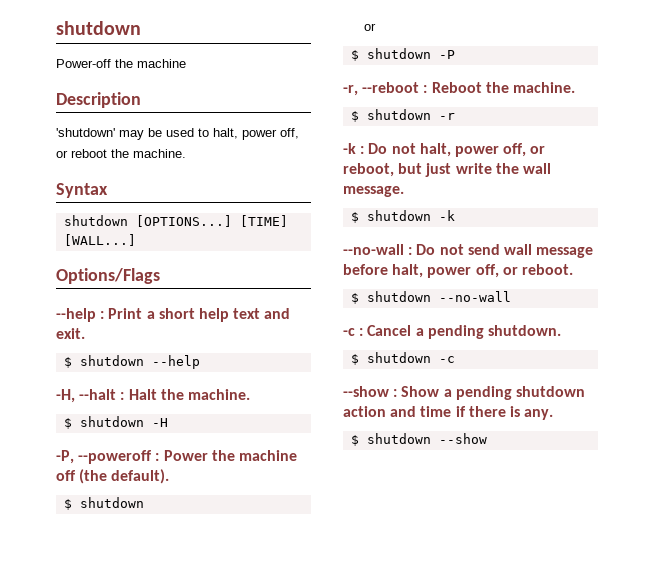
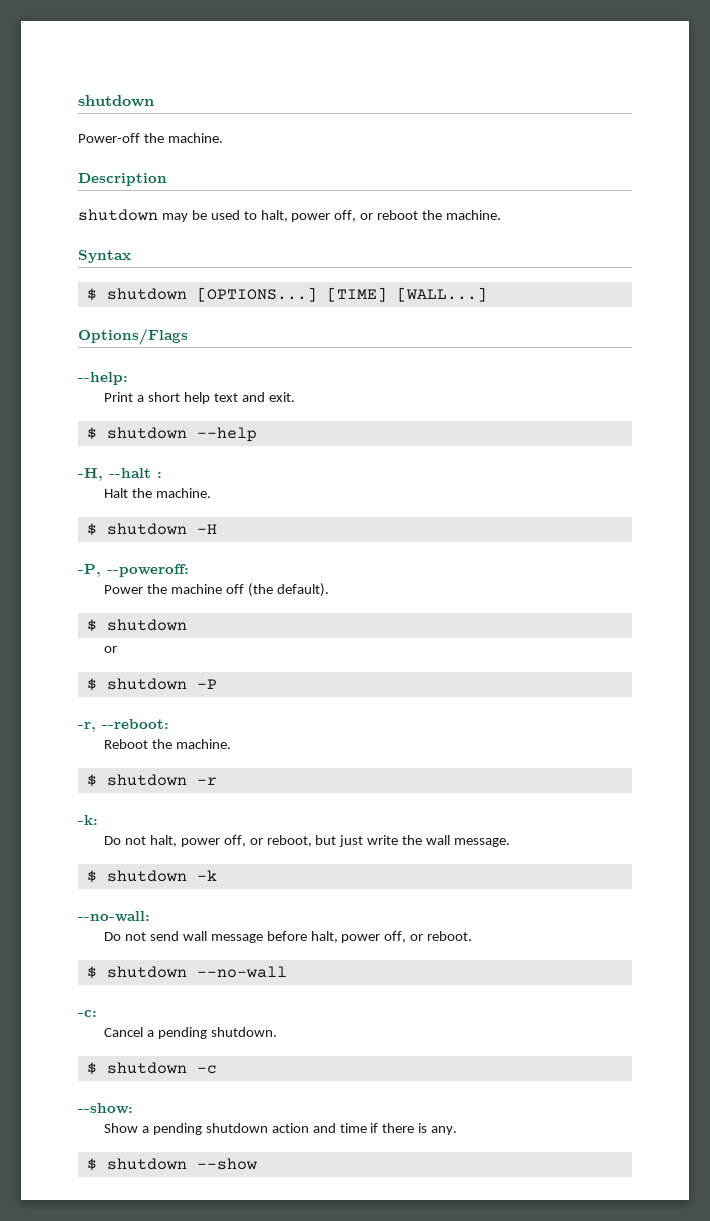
- Power-off the machine
+ Power-off the machine.
- 'shutdown' may be used to halt, power off, or reboot the machine.
+ shutdown may be used to halt, power off, or reboot the machine.
- shutdown [OPTIONS...]
+ $ shutdown [OPTIONS...]
- --help : Print a short help text and exit.
+ --help:
+ Print a short help text and exit.
- -H, --halt : Halt the machine.
+ -H, --halt :
+ Halt the machine.
- -P, --poweroff : Power the machine off (the default).
+ -P, --poweroff:
+ Power the machine off (the default).
- -r, --reboot : Reboot the machine.
+ -r, --reboot:
+ Reboot the machine.
- -k : Do not halt, power off, or reboot, but just write the wall message.
+ -k:
+ Do not halt, power off, or reboot, but just write the wall message.
- --no-wall : Do not send wall message before halt, power off, or reboot.
+ --no-wall:
+ Do not send wall message before halt, power off, or reboot.
- -c : Cancel a pending shutdown.
+ -c:
+ Cancel a pending shutdown.
- --show : Show a pending shutdown action and time if there is any.
+ --show:
+ Show a pending shutdown action and time if there is any.

